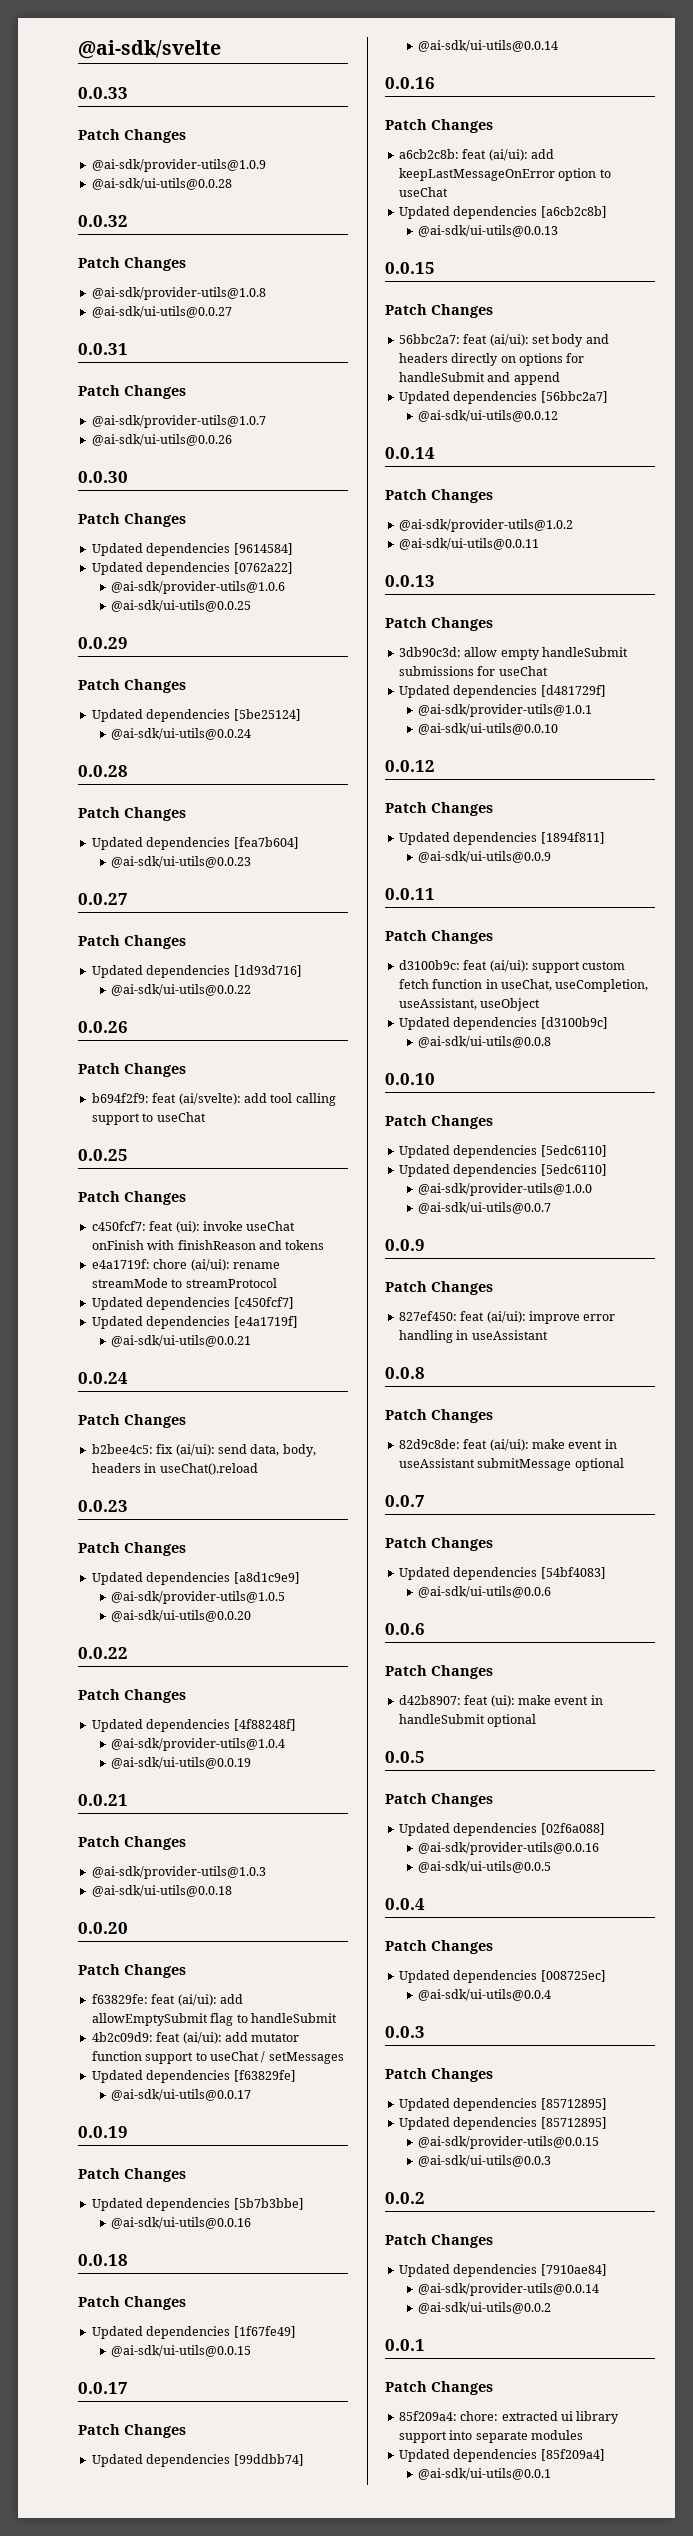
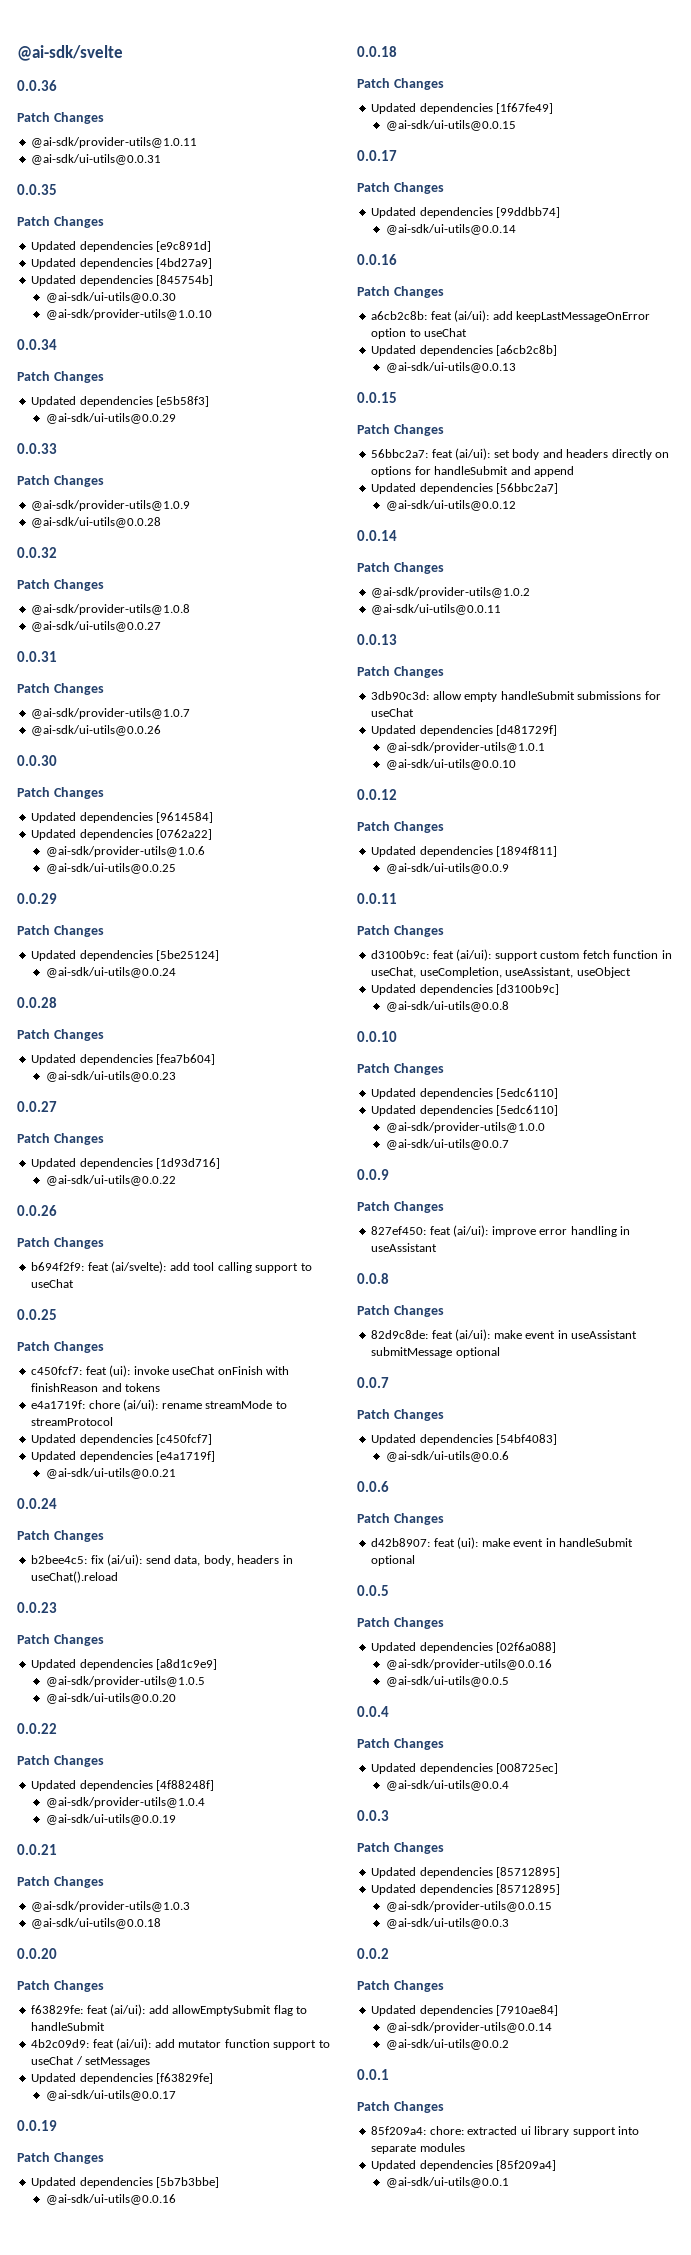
+ 0.0.36
+ Patch Changes
+ @ai-sdk/provider-utils@1.0.11
+ @ai-sdk/ui-utils@0.0.31
+ 0.0.35
+ Patch Changes
+ Updated dependencies [e9c891d]
+ Updated dependencies [4bd27a9]
+ Updated dependencies [845754b]
+ @ai-sdk/ui-utils@0.0.30
+ @ai-sdk/provider-utils@1.0.10
+ 0.0.34
+ Patch Changes
+ Updated dependencies [e5b58f3]
+ @ai-sdk/ui-utils@0.0.29

